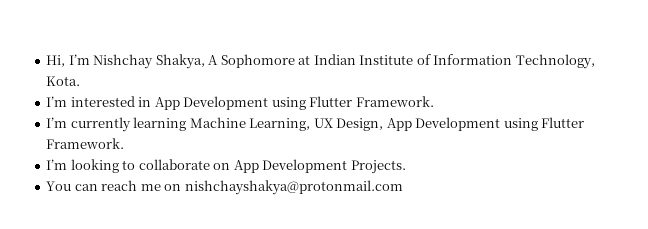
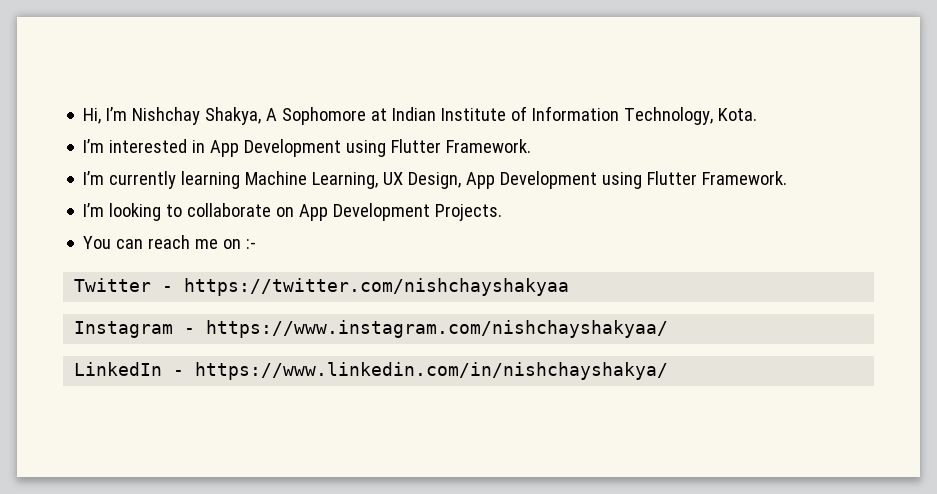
- You can reach me on nishchayshakya@protonmail.com
+ You can reach me on :-
+ Twitter - https://twitter.com/nishchayshakyaa
+ Instagram - https://www.instagram.com/nishchayshakyaa/
+ LinkedIn - https://www.linkedin.com/in/nishchayshakya/

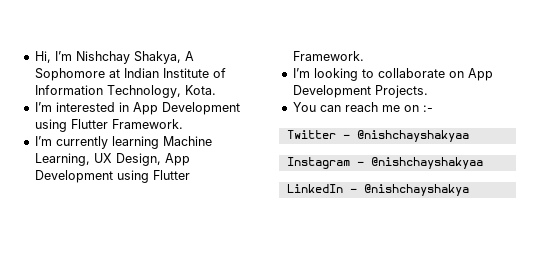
- Twitter - https://twitter.com/nishchayshakyaa
+ Twitter - @nishchayshakyaa
- Instagram - https://www.instagram.com/nishchayshakyaa/
+ Instagram - @nishchayshakyaa
- LinkedIn - https://www.linkedin.com/in/nishchayshakya/
+ LinkedIn - @nishchayshakya

